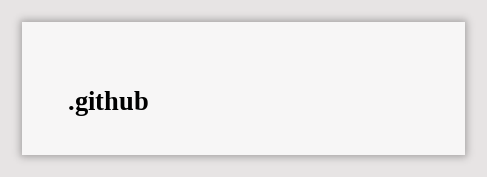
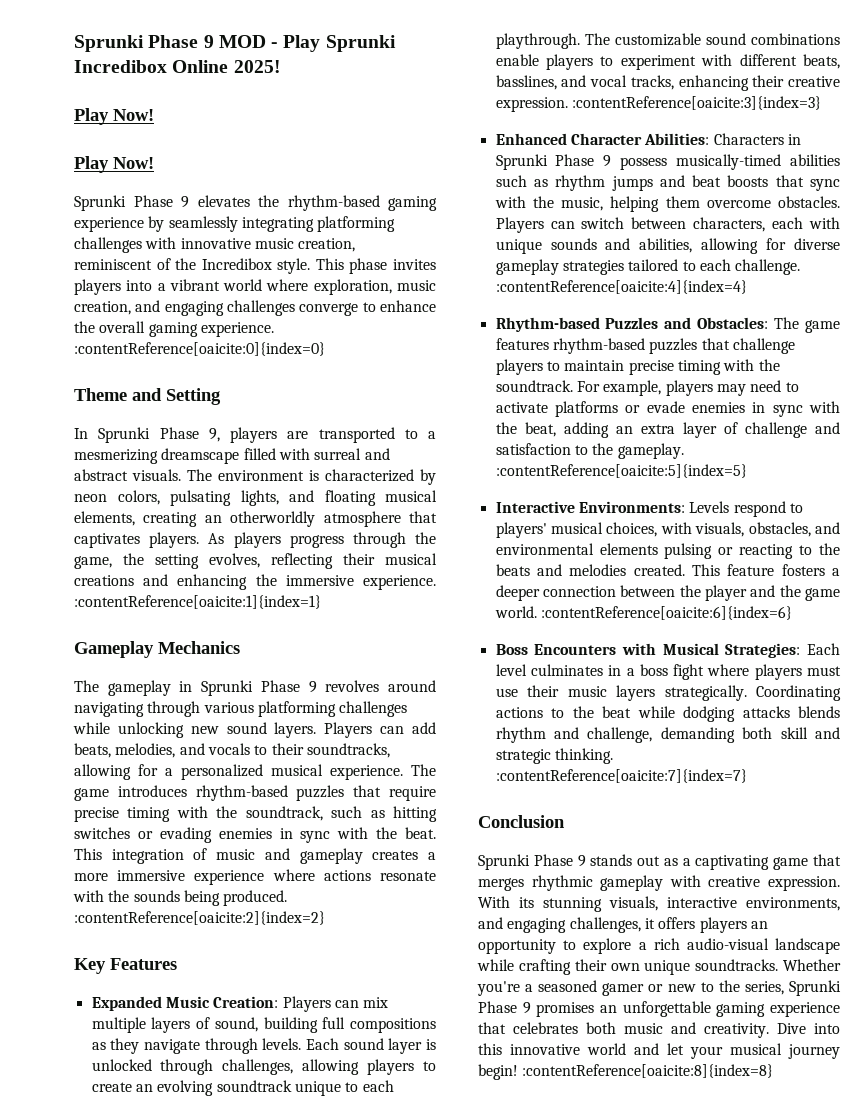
- .github
+ Sprunki Phase 9 MOD - Play Sprunki Incredibox Online 2025!
+ Play Now!
+ Play Now!
+ Sprunki Phase 9 elevates the rhythm-based gaming experience by seamlessly integrating platforming challenges with innovative music creation, reminiscent of the Incredibox style. This phase invites players into a vibrant world where exploration, music creation, and engaging challenges converge to enhance the overall gaming experience. :contentReference[oaicite:0]{index=0}
+ Theme and Setting
+ In Sprunki Phase 9, players are transported to a mesmerizing dreamscape filled with surreal and abstract visuals. The environment is characterized by neon colors, pulsating lights, and floating musical elements, creating an otherworldly atmosphere that captivates players. As players progress through the game, the setting evolves, reflecting their musical creations and enhancing the immersive experience. :contentReference[oaicite:1]{index=1}
+ Gameplay Mechanics
+ The gameplay in Sprunki Phase 9 revolves around navigating through various platforming challenges while unlocking new sound layers. Players can add beats, melodies, and vocals to their soundtracks, allowing for a personalized musical experience. The game introduces rhythm-based puzzles that require precise timing with the soundtrack, such as hitting switches or evading enemies in sync with the beat. This integration of music and gameplay creates a more immersive experience where actions resonate with the sounds being produced. :contentReference[oaicite:2]{index=2}
+ Key Features
+ Expanded Music Creation: Players can mix multiple layers of sound, building full compositions as they navigate through levels. Each sound layer is unlocked through challenges, allowing players to create an evolving soundtrack unique to each playthrough. The customizable sound combinations enable players to experiment with different beats, basslines, and vocal tracks, enhancing their creative expression. :contentReference[oaicite:3]{index=3}
+ Enhanced Character Abilities: Characters in Sprunki Phase 9 possess musically-timed abilities such as rhythm jumps and beat boosts that sync with the music, helping them overcome obstacles. Players can switch between characters, each with unique sounds and abilities, allowing for diverse gameplay strategies tailored to each challenge. :contentReference[oaicite:4]{index=4}
+ Rhythm-based Puzzles and Obstacles: The game features rhythm-based puzzles that challenge players to maintain precise timing with the soundtrack. For example, players may need to activate platforms or evade enemies in sync with the beat, adding an extra layer of challenge and satisfaction to the gameplay. :contentReference[oaicite:5]{index=5}
+ Interactive Environments: Levels respond to players' musical choices, with visuals, obstacles, and environmental elements pulsing or reacting to the beats and melodies created. This feature fosters a deeper connection between the player and the game world. :contentReference[oaicite:6]{index=6}
+ Boss Encounters with Musical Strategies: Each level culminates in a boss fight where players must use their music layers strategically. Coordinating actions to the beat while dodging attacks blends rhythm and challenge, demanding both skill and strategic thinking. :contentReference[oaicite:7]{index=7}
+ Conclusion
+ Sprunki Phase 9 stands out as a captivating game that merges rhythmic gameplay with creative expression. With its stunning visuals, interactive environments, and engaging challenges, it offers players an opportunity to explore a rich audio-visual landscape while crafting their own unique soundtracks. Whether you're a seasoned gamer or new to the series, Sprunki Phase 9 promises an unforgettable gaming experience that celebrates both music and creativity. Dive into this innovative world and let your musical journey begin! :contentReference[oaicite:8]{index=8}

